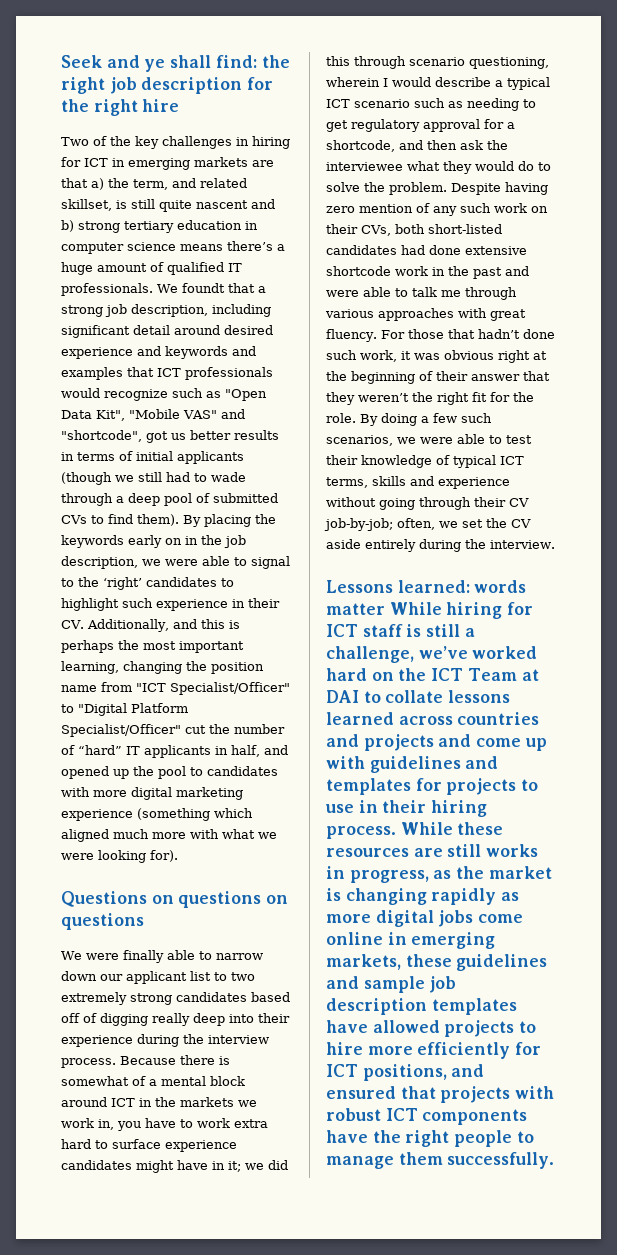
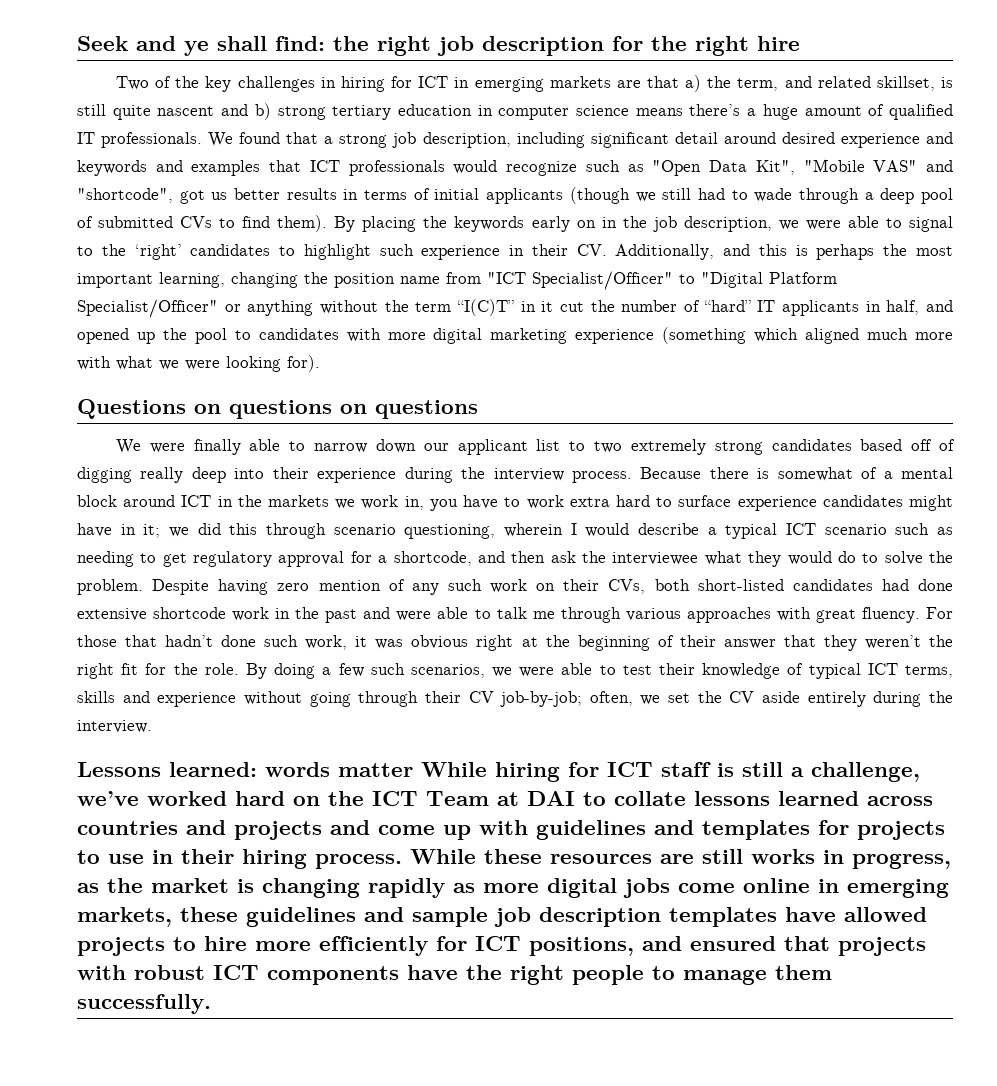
- We foundt that a strong job description, including significant detail around desired experience and keywords and examples that ICT professionals would recognize such as "Open Data Kit", "Mobile VAS" and "shortcode", got us better results in terms of initial applicants (though we still had to wade through a deep pool of submitted CVs to find them).
+ We found that a strong job description, including significant detail around desired experience and keywords and examples that ICT professionals would recognize such as "Open Data Kit", "Mobile VAS" and "shortcode", got us better results in terms of initial applicants (though we still had to wade through a deep pool of submitted CVs to find them).
- By placing the keywords early on in the job description, we were able to signal to the ‘right’ candidates to highlight such experience in their CV. Additionally, and this is perhaps the most important learning, changing the position name from "ICT Specialist/Officer" to "Digital Platform Specialist/Officer" cut the number of “hard” IT applicants in half, and opened up the pool to candidates with more digital marketing experience (something which aligned much more with what we were looking for).
+ By placing the keywords early on in the job description, we were able to signal to the ‘right’ candidates to highlight such experience in their CV. Additionally, and this is perhaps the most important learning, changing the position name from "ICT Specialist/Officer" to "Digital Platform Specialist/Officer" or anything without the term “I(C)T” in it cut the number of “hard” IT applicants in half, and opened up the pool to candidates with more digital marketing experience (something which aligned much more with what we were looking for).

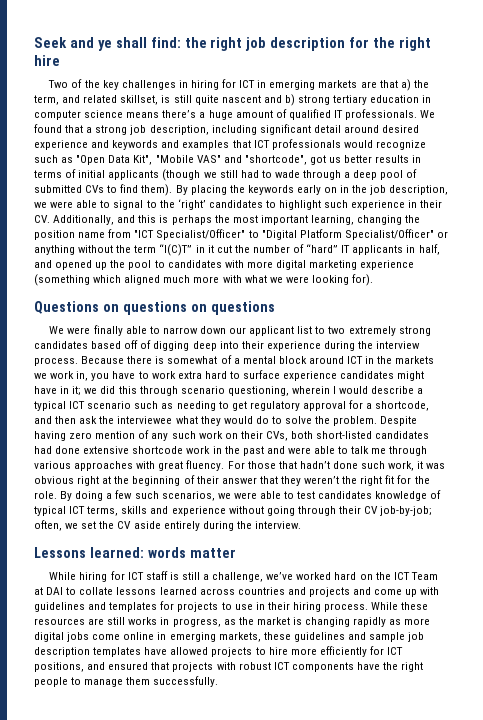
- We were finally able to narrow down our applicant list to two extremely strong candidates based off of digging really deep into their experience during the interview process.
+ We were finally able to narrow down our applicant list to two extremely strong candidates based off of digging deep into their experience during the interview process.
- By doing a few such scenarios, we were able to test their knowledge of typical ICT terms, skills and experience without going through their CV job-by-job; often, we set the CV aside entirely during the interview.
+ By doing a few such scenarios, we were able to test candidates knowledge of typical ICT terms, skills and experience without going through their CV job-by-job; often, we set the CV aside entirely during the interview.
- Lessons learned: words matter While hiring for ICT staff is still a challenge, we’ve worked hard on the ICT Team at DAI to collate lessons learned across countries and projects and come up with guidelines and templates for projects to use in their hiring process.
+ Lessons learned: words matter
+ While hiring for ICT staff is still a challenge, we’ve worked hard on the ICT Team at DAI to collate lessons learned across countries and projects and come up with guidelines and templates for projects to use in their hiring process.

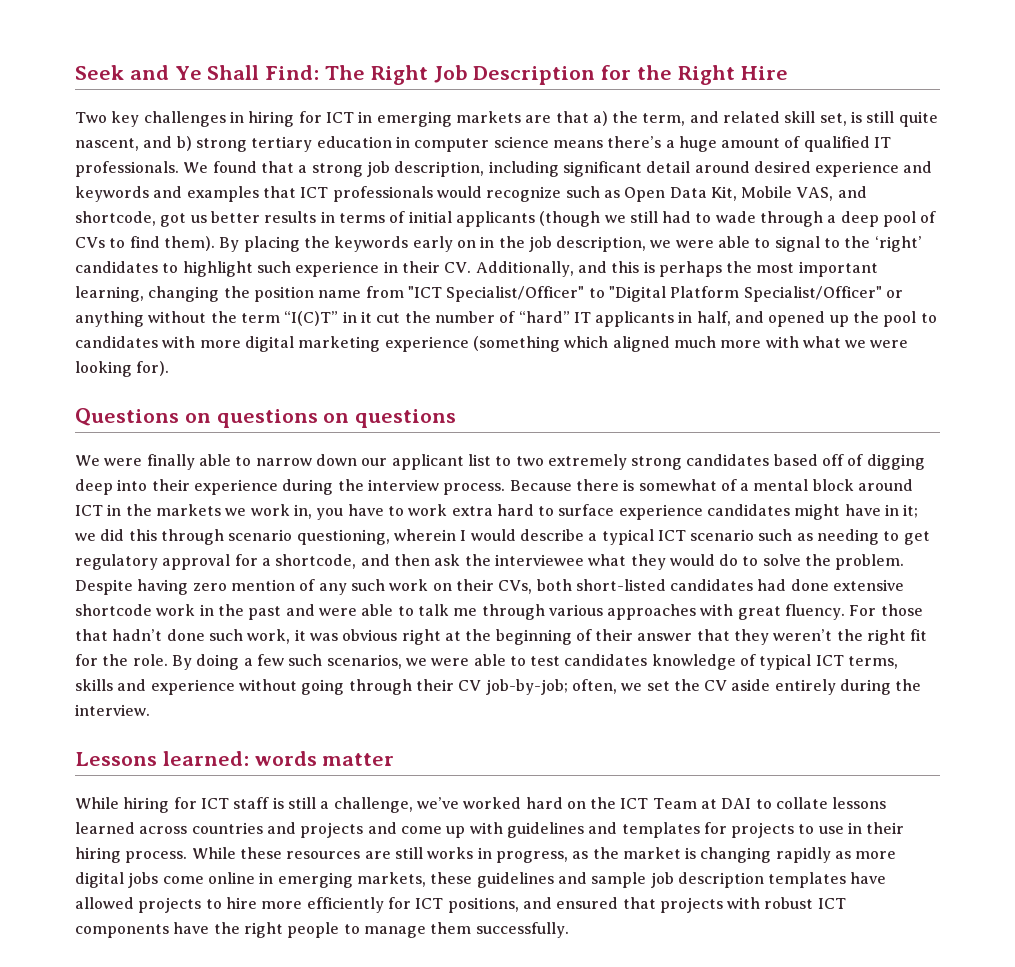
- Seek and ye shall find: the right job description for the right hire
+ Seek and Ye Shall Find: The Right Job Description for the Right Hire
- Two of the key challenges in hiring for ICT in emerging markets are that a) the term, and related skillset, is still quite nascent and b) strong tertiary education in computer science means there’s a huge amount of qualified IT professionals.
+ Two key challenges in hiring for ICT in emerging markets are that a) the term, and related skill set, is still quite nascent, and b) strong tertiary education in computer science means there’s a huge amount of qualified IT professionals.
- We found that a strong job description, including significant detail around desired experience and keywords and examples that ICT professionals would recognize such as "Open Data Kit", "Mobile VAS" and "shortcode", got us better results in terms of initial applicants (though we still had to wade through a deep pool of submitted CVs to find them).
+ We found that a strong job description, including significant detail around desired experience and keywords and examples that ICT professionals would recognize such as Open Data Kit, Mobile VAS, and shortcode, got us better results in terms of initial applicants (though we still had to wade through a deep pool of CVs to find them).

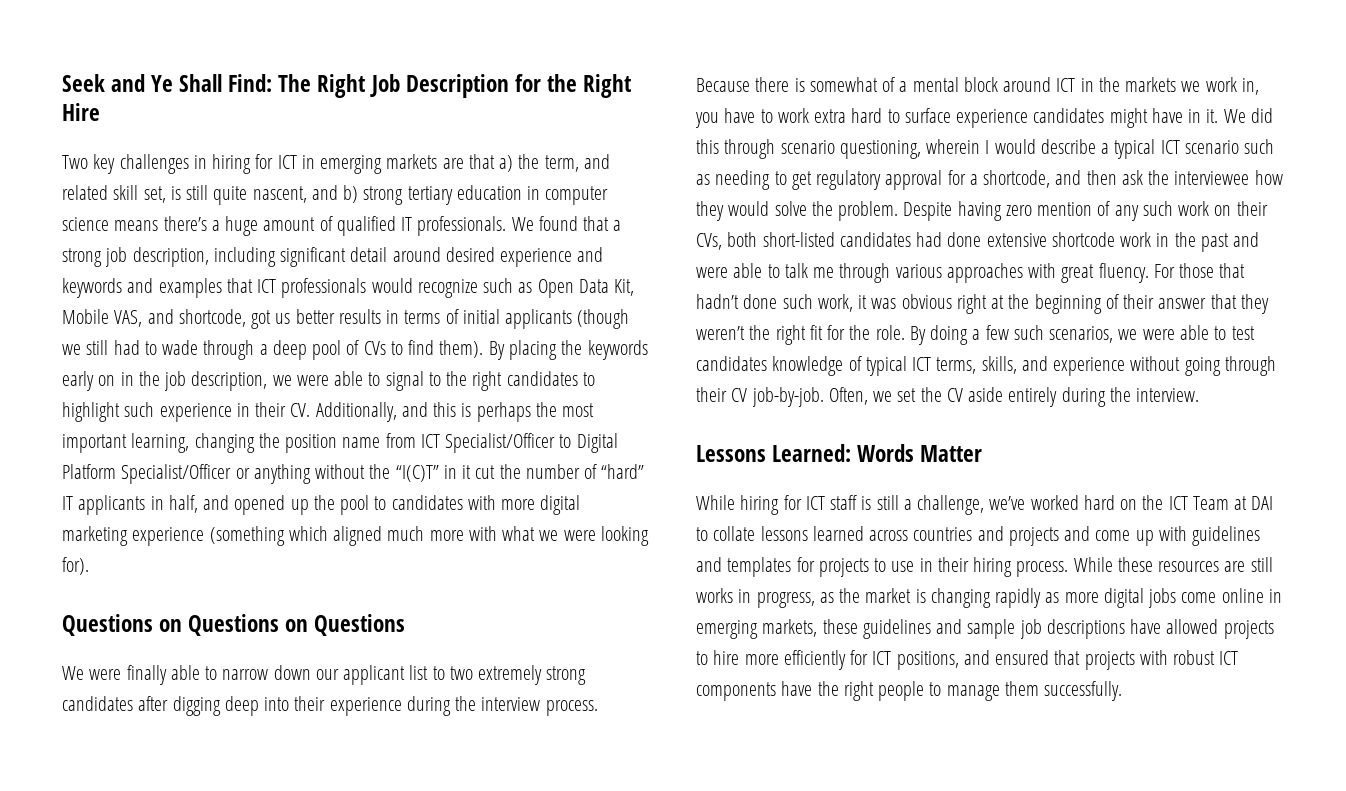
- By placing the keywords early on in the job description, we were able to signal to the ‘right’ candidates to highlight such experience in their CV. Additionally, and this is perhaps the most important learning, changing the position name from "ICT Specialist/Officer" to "Digital Platform Specialist/Officer" or anything without the term “I(C)T” in it cut the number of “hard” IT applicants in half, and opened up the pool to candidates with more digital marketing experience (something which aligned much more with what we were looking for).
+ By placing the keywords early on in the job description, we were able to signal to the right candidates to highlight such experience in their CV. Additionally, and this is perhaps the most important learning, changing the position name from ICT Specialist/Officer to Digital Platform Specialist/Officer or anything without the “I(C)T” in it cut the number of “hard” IT applicants in half, and opened up the pool to candidates with more digital marketing experience (something which aligned much more with what we were looking for).
- Questions on questions on questions
+ Questions on Questions on Questions
- We were finally able to narrow down our applicant list to two extremely strong candidates based off of digging deep into their experience during the interview process.
+ We were finally able to narrow down our applicant list to two extremely strong candidates after digging deep into their experience during the interview process.
- Because there is somewhat of a mental block around ICT in the markets we work in, you have to work extra hard to surface experience candidates might have in it; we did this through scenario questioning, wherein I would describe a typical ICT scenario such as needing to get regulatory approval for a shortcode, and then ask the interviewee what they would do to solve the problem.
+ Because there is somewhat of a mental block around ICT in the markets we work in, you have to work extra hard to surface experience candidates might have in it. We did this through scenario questioning, wherein I would describe a typical ICT scenario such as needing to get regulatory approval for a shortcode, and then ask the interviewee how they would solve the problem.
- By doing a few such scenarios, we were able to test candidates knowledge of typical ICT terms, skills and experience without going through their CV job-by-job; often, we set the CV aside entirely during the interview.
+ By doing a few such scenarios, we were able to test candidates knowledge of typical ICT terms, skills, and experience without going through their CV job-by-job. Often, we set the CV aside entirely during the interview.
- Lessons learned: words matter
+ Lessons Learned: Words Matter
- While these resources are still works in progress, as the market is changing rapidly as more digital jobs come online in emerging markets, these guidelines and sample job description templates have allowed projects to hire more efficiently for ICT positions, and ensured that projects with robust ICT components have the right people to manage them successfully.
+ While these resources are still works in progress, as the market is changing rapidly as more digital jobs come online in emerging markets, these guidelines and sample job descriptions have allowed projects to hire more efficiently for ICT positions, and ensured that projects with robust ICT components have the right people to manage them successfully.

